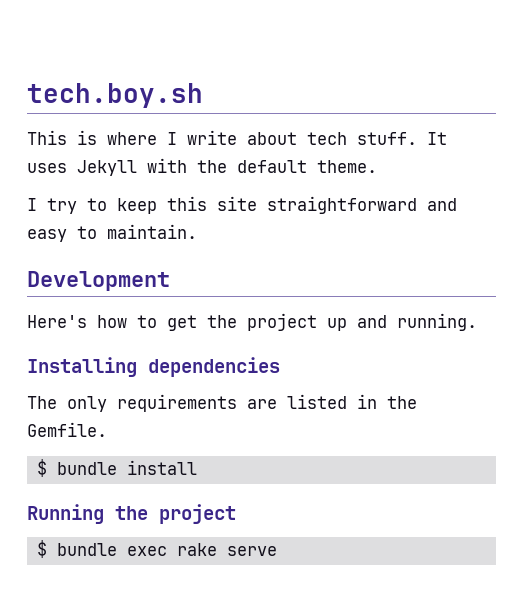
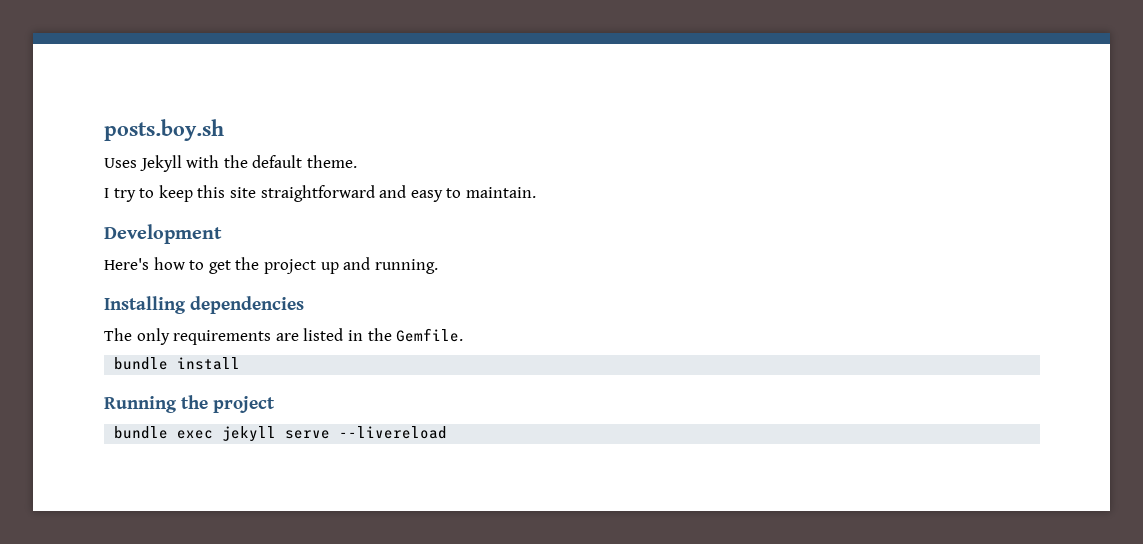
- tech.boy.sh
- This is where I write about tech stuff. It uses Jekyll with the default theme.
+ posts.boy.sh
+ Uses Jekyll with the default theme.
- $ bundle install
+ bundle install
- $ bundle exec rake serve
+ bundle exec jekyll serve --livereload

